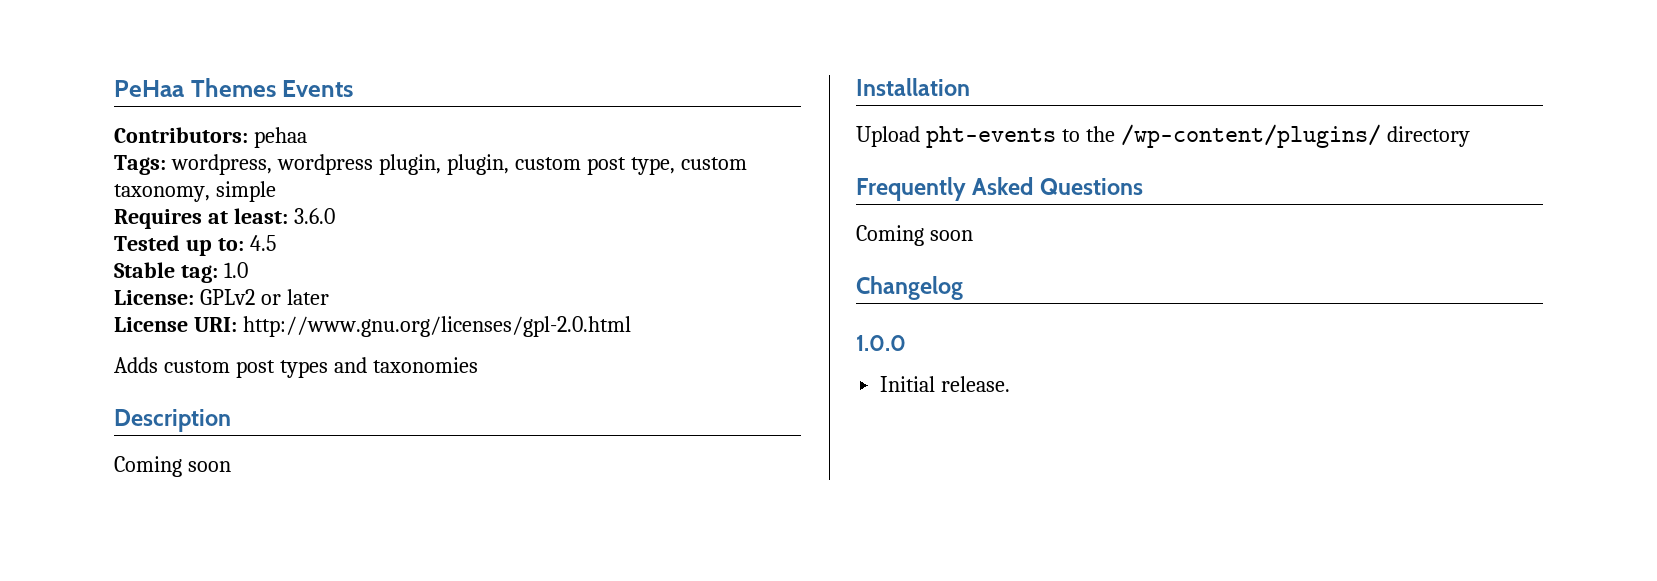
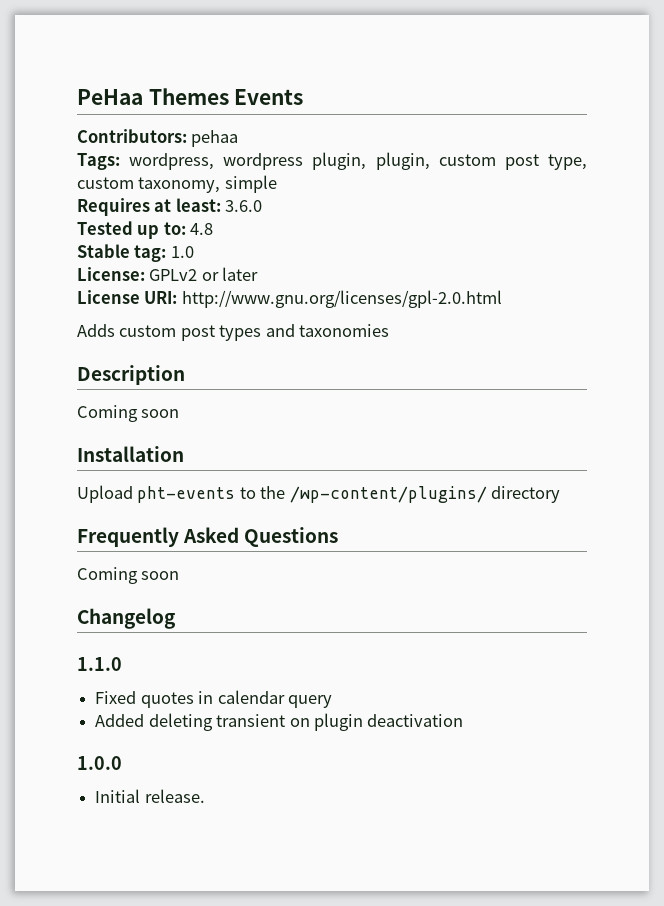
- Tested up to: 4.5
+ Tested up to: 4.8
+ 1.1.0
+ Fixed quotes in calendar query
+ Added deleting transient on plugin deactivation

